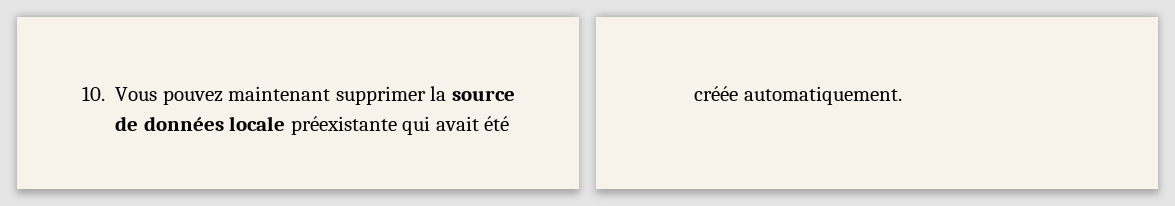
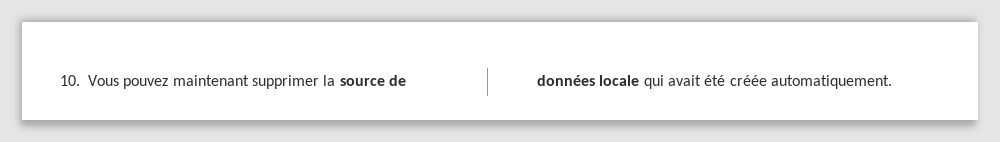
- 10. Vous pouvez maintenant supprimer la source de données locale préexistante qui avait été créée automatiquement.
+ 10. Vous pouvez maintenant supprimer la source de données locale qui avait été créée automatiquement.

